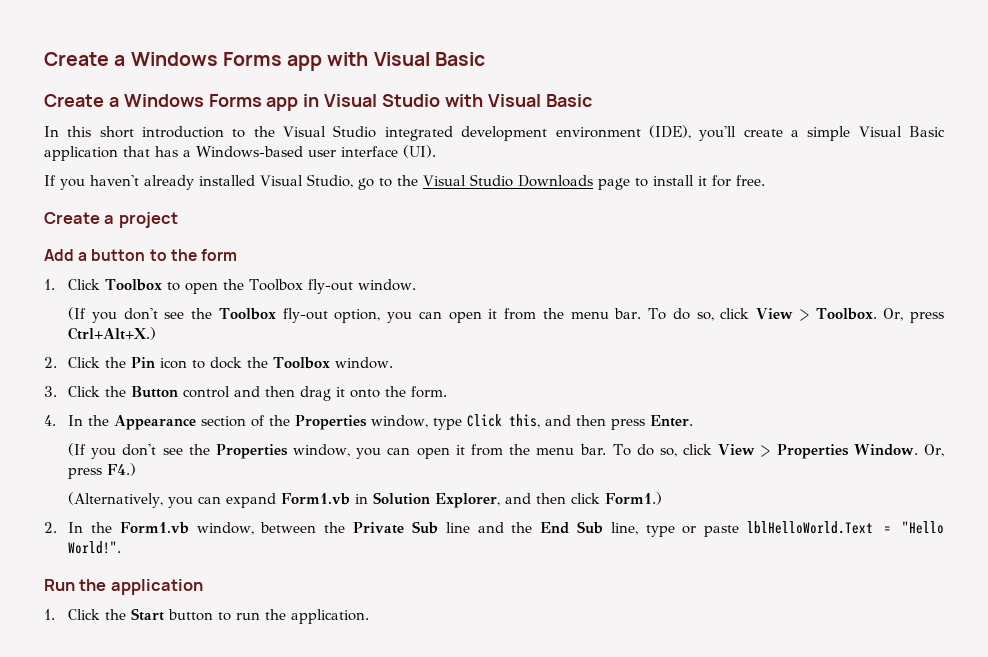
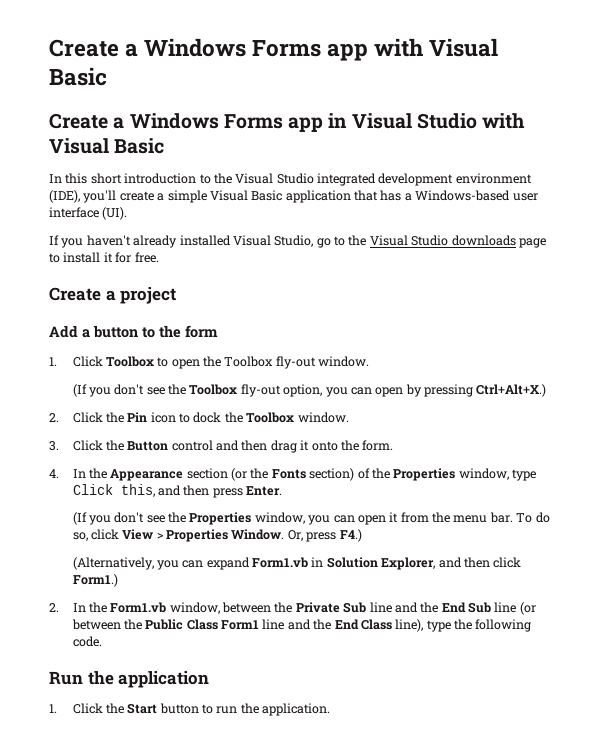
- If you haven't already installed Visual Studio, go to the Visual Studio Downloads page to install it for free.
+ If you haven't already installed Visual Studio, go to the Visual Studio downloads page to install it for free.
- (If you don't see the Toolbox fly-out option, you can open it from the menu bar. To do so, click View > Toolbox. Or, press Ctrl+Alt+X.)
+ (If you don't see the Toolbox fly-out option, you can open by pressing Ctrl+Alt+X.)
- 4. In the Appearance section of the Properties window, type Click this, and then press Enter.
+ 4. In the Appearance section (or the Fonts section) of the Properties window, type Click this, and then press Enter.
- 2. In the Form1.vb window, between the Private Sub line and the End Sub line, type or paste lblHelloWorld.Text = "Hello World!".
+ 2. In the Form1.vb window, between the Private Sub line and the End Sub line (or between the Public Class Form1 line and the End Class line), type the following code.

